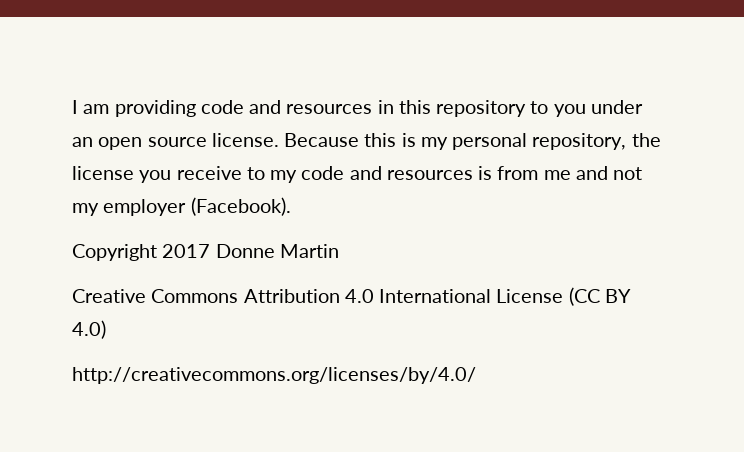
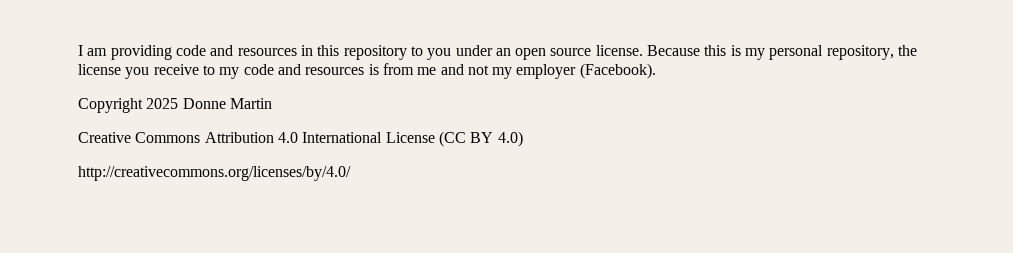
- Copyright 2017 Donne Martin
+ Copyright 2025 Donne Martin

